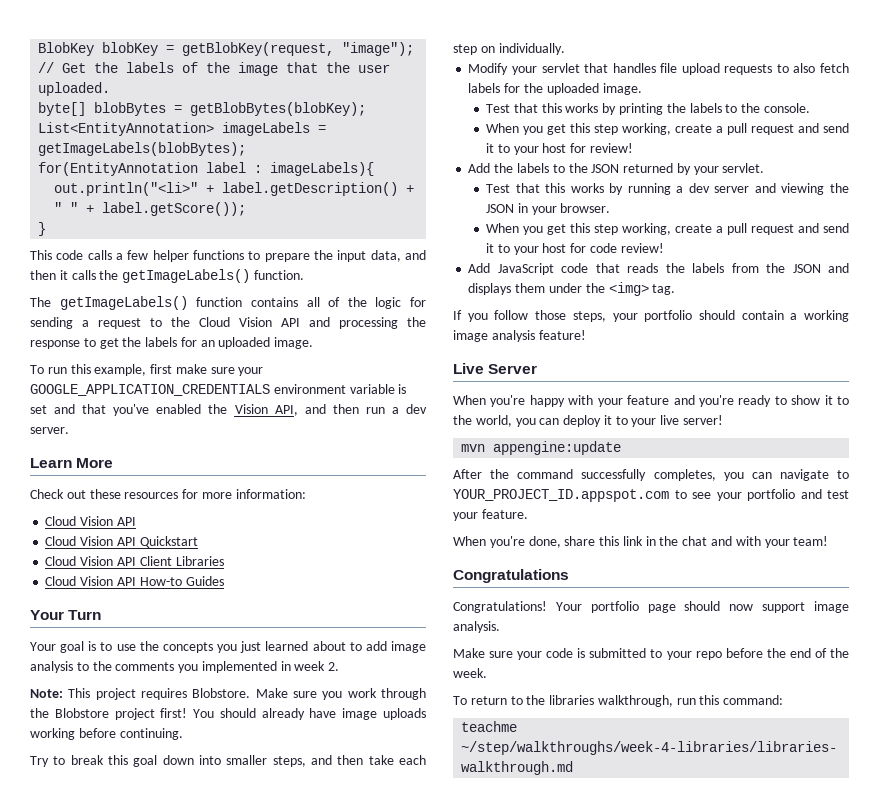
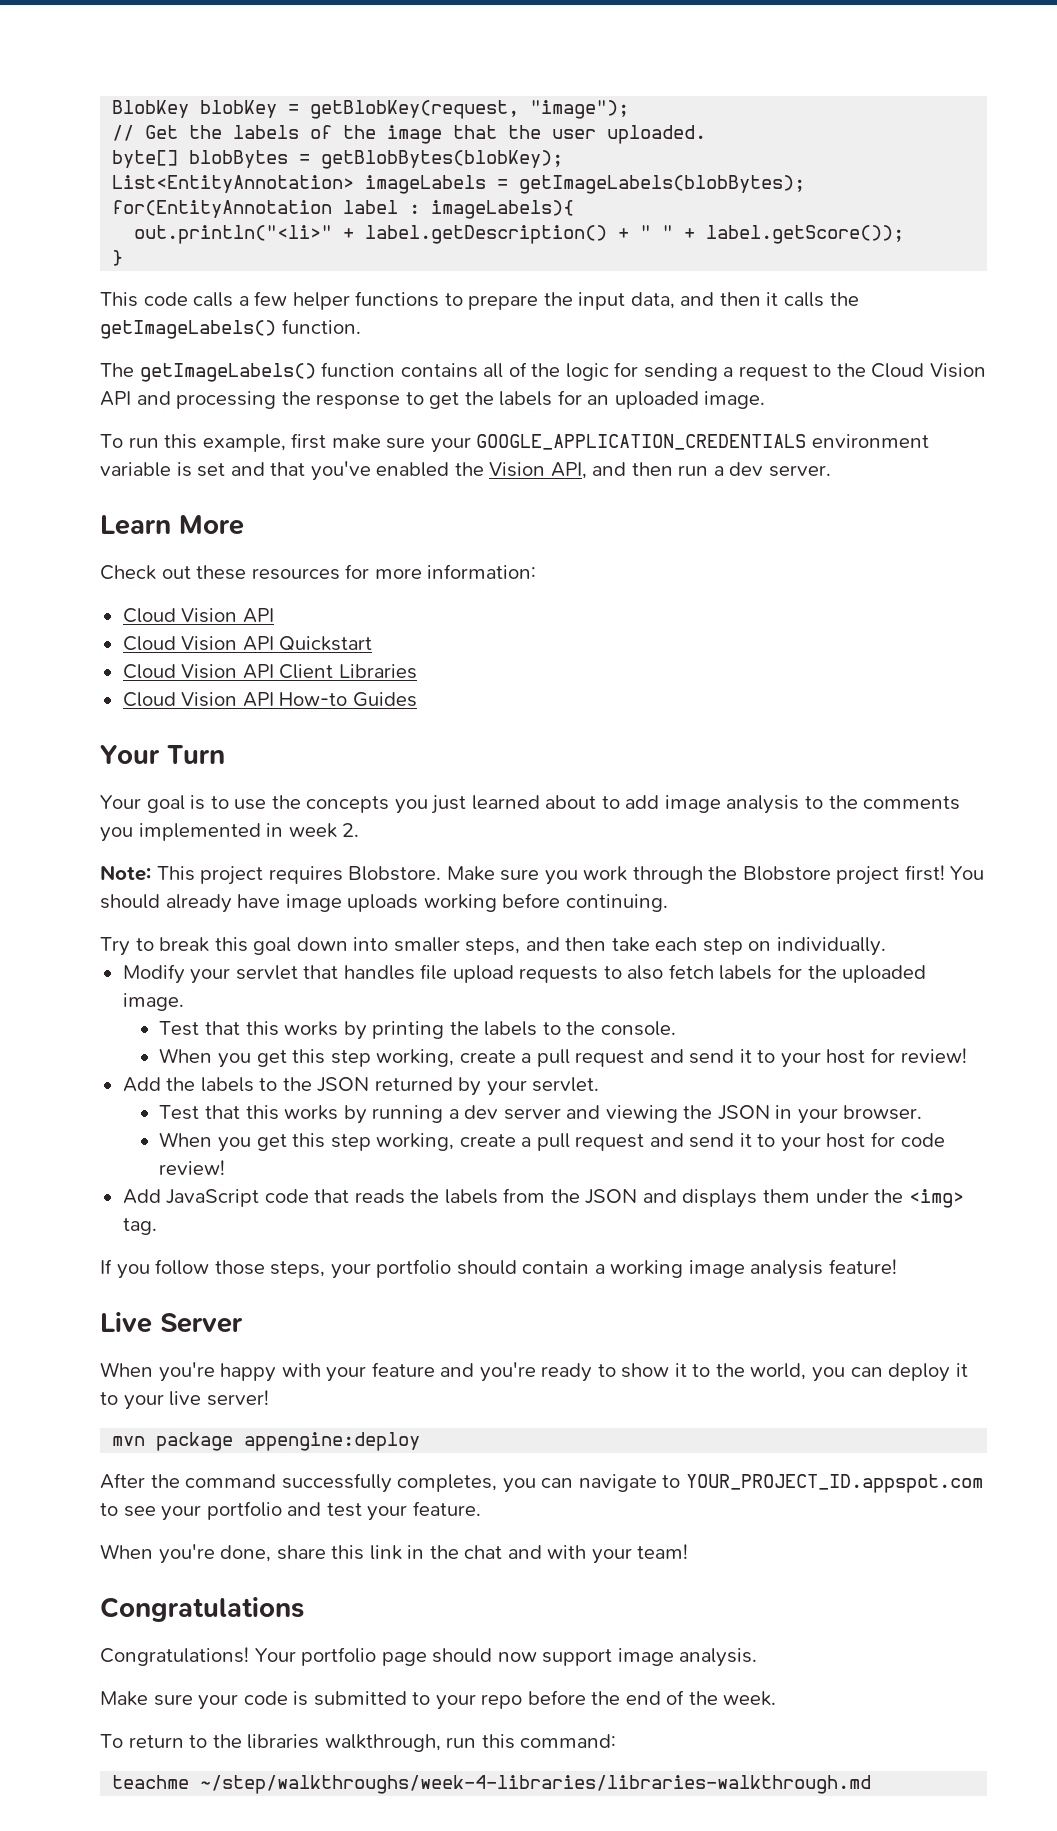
- mvn appengine:update
+ mvn package appengine:deploy

